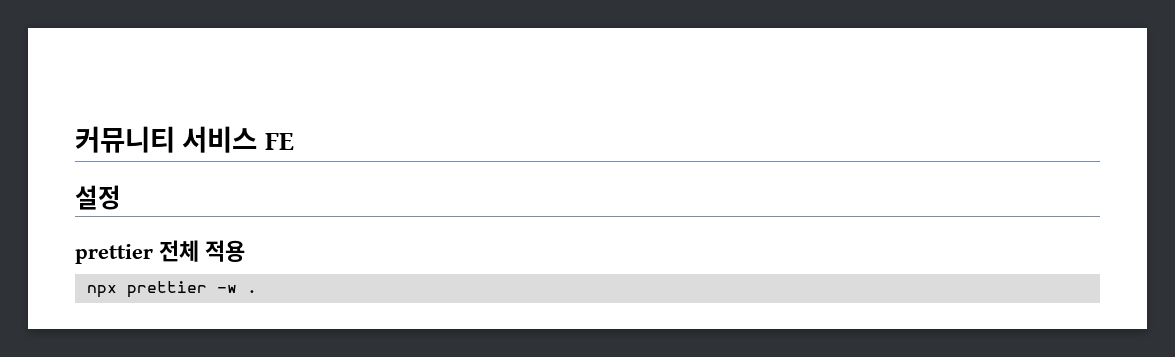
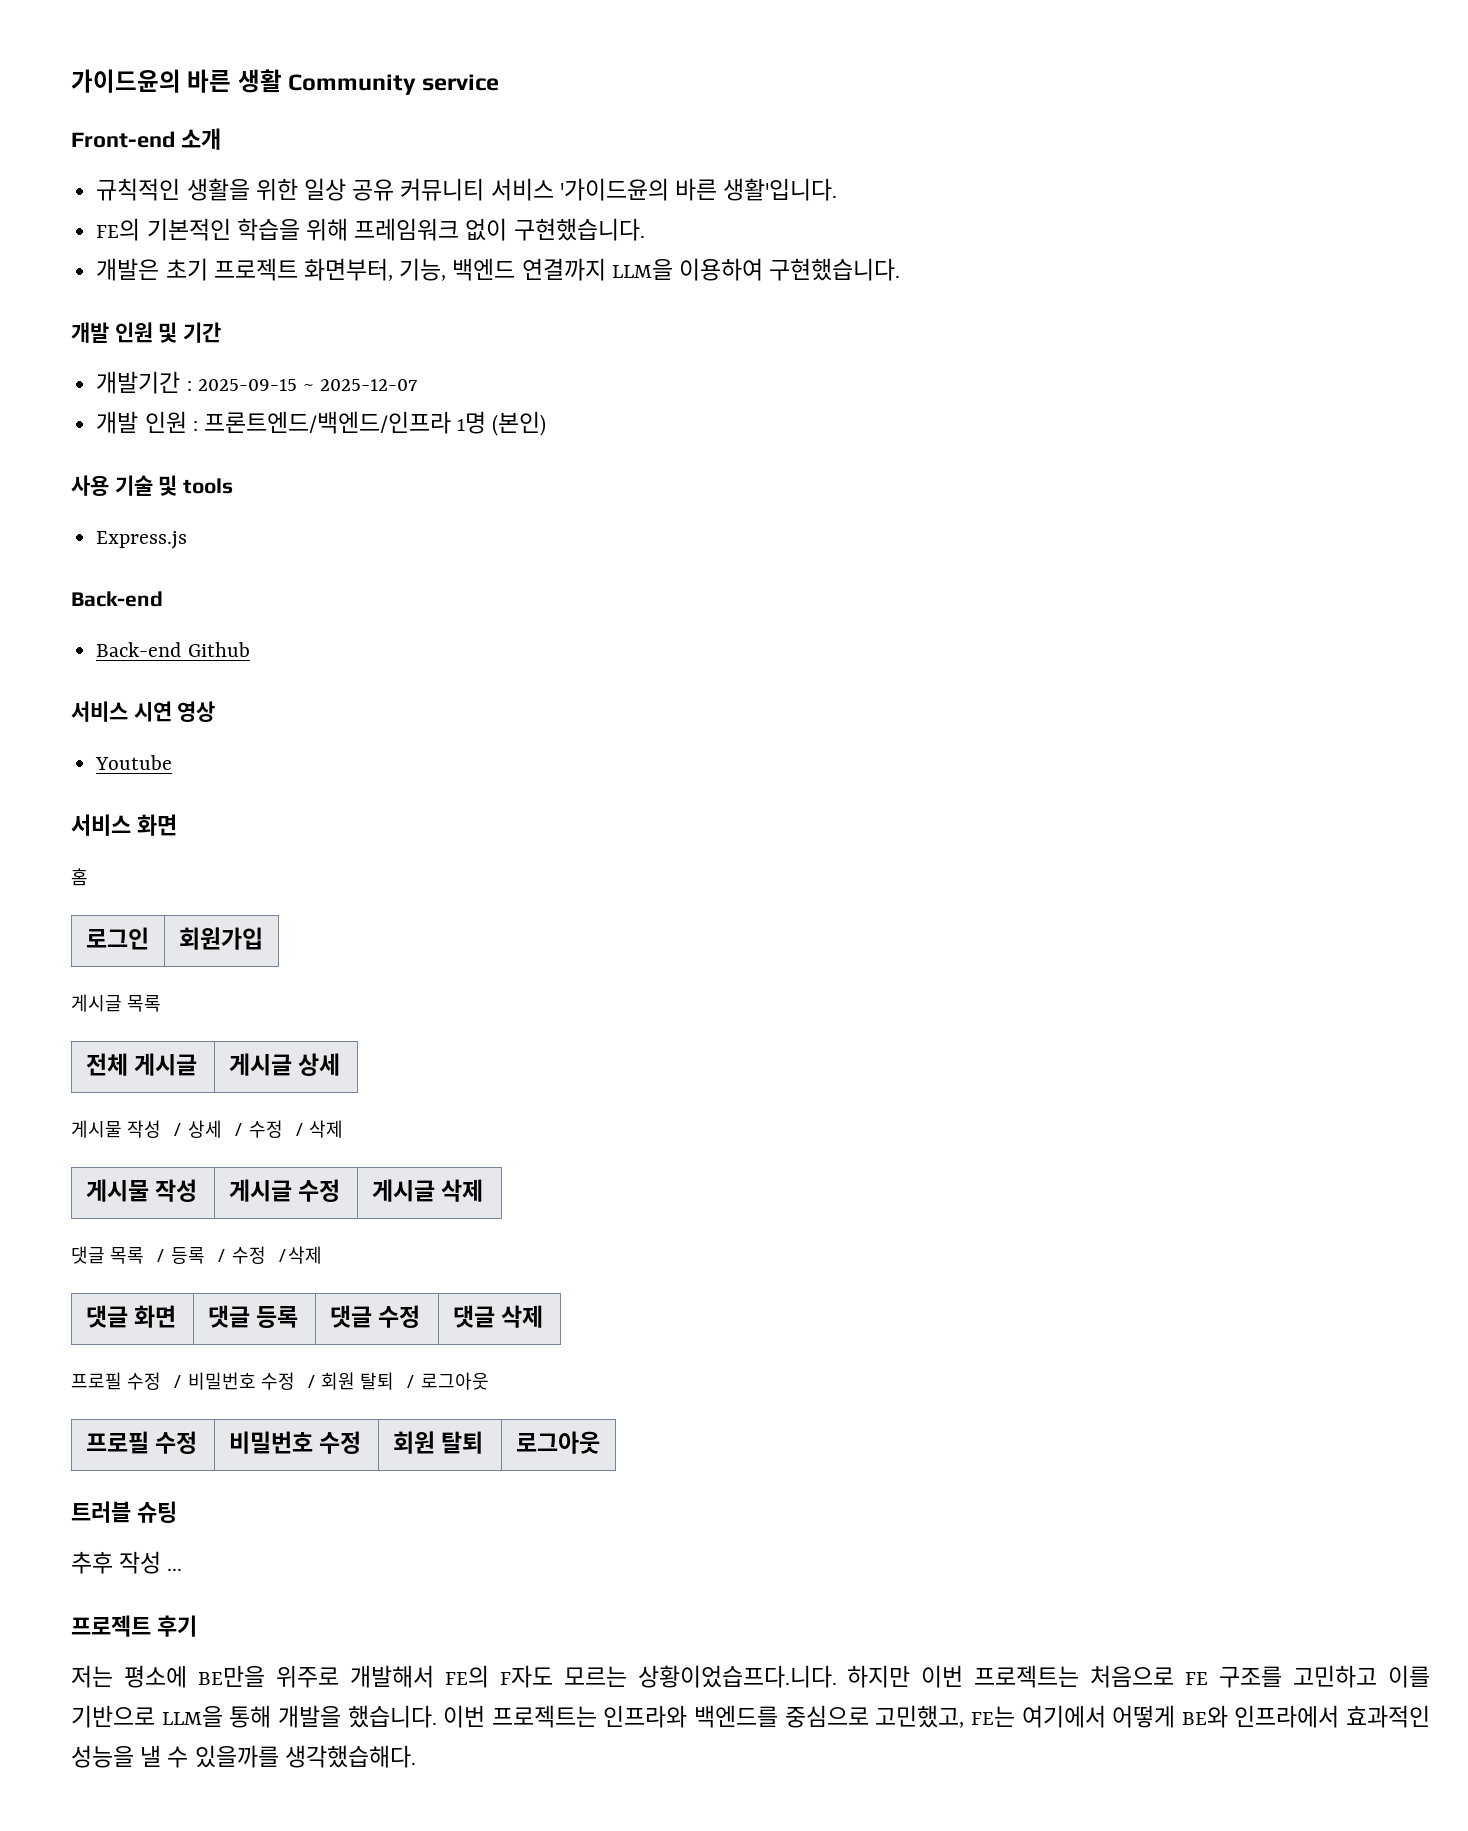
- 커뮤니티 서비스 FE
- 설정
- prettier 전체 적용
- npx prettier -w .
+ 가이드윤의 바른 생활 Community service
+ Front-end 소개
+ 규칙적인 생활을 위한 일상 공유 커뮤니티 서비스 '가이드윤의 바른 생활'입니다.
+ FE의 기본적인 학습을 위해 프레임워크 없이 구현했습니다.
+ 개발은 초기 프로젝트 화면부터, 기능, 백엔드 연결까지 LLM을 이용하여 구현했습니다.
+ 개발 인원 및 기간
+ 개발기간 : 2025-09-15 ~ 2025-12-07
+ 개발 인원 : 프론트엔드/백엔드/인프라 1명 (본인)
+ 사용 기술 및 tools
+ Express.js
+ Back-end
+ Back-end Github
+ 서비스 시연 영상
+ Youtube
+ 서비스 화면
+ 홈
+ 로그인 | 회원가입
+ 게시글 목록
+ 전체 게시글 | 게시글 상세
+ 게시물 작성 / 상세 / 수정 / 삭제
+ 게시물 작성 | 게시글 수정 | 게시글 삭제
+ 댓글 목록 / 등록 / 수정 /삭제
+ 댓글 화면 | 댓글 등록 | 댓글 수정 | 댓글 삭제
+ 프로필 수정 / 비밀번호 수정 / 회원 탈퇴 / 로그아웃
+ 프로필 수정 | 비밀번호 수정 | 회원 탈퇴 | 로그아웃
+ 트러블 슈팅
+ 추후 작성 ...
+ 프로젝트 후기
+ 저는 평소에 BE만을 위주로 개발해서 FE의 F자도 모르는 상황이었습프다.니다. 하지만 이번 프로젝트는 처음으로 FE 구조를 고민하고 이를 기반으로 LLM을 통해 개발을 했습니다. 이번 프로젝트는 인프라와 백엔드를 중심으로 고민했고, FE는 여기에서 어떻게 BE와 인프라에서 효과적인 성능을 낼 수 있을까를 생각했습해다.

